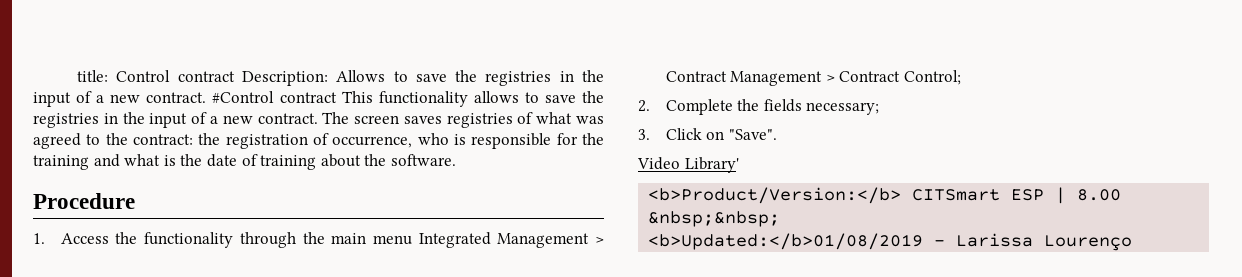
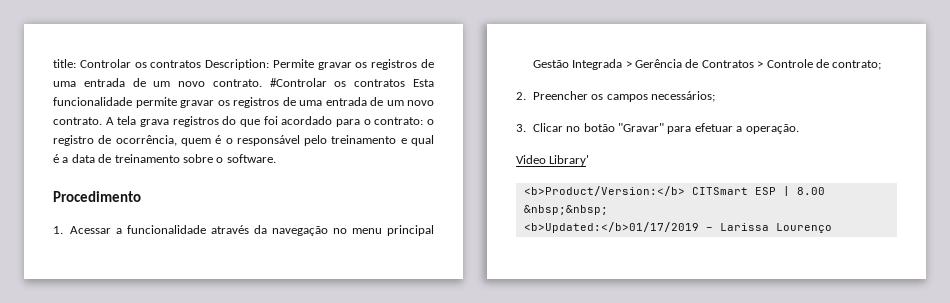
- title: Control contract Description: Allows to save the registries in the input of a new contract. #Control contract This functionality allows to save the registries in the input of a new contract. The screen saves registries of what was agreed to the contract: the registration of occurrence, who is responsible for the training and what is the date of training about the software.
+ title: Controlar os contratos Description: Permite gravar os registros de uma entrada de um novo contrato. #Controlar os contratos Esta funcionalidade permite gravar os registros de uma entrada de um novo contrato. A tela grava registros do que foi acordado para o contrato: o registro de ocorrência, quem é o responsável pelo treinamento e qual é a data de treinamento sobre o software.
- Procedure
+ Procedimento
- 1. Access the functionality through the main menu Integrated Management > Contract Management > Contract Control;
- 2. Complete the fields necessary;
- 3. Click on "Save".
+ 1. Acessar a funcionalidade através da navegação no menu principal Gestão Integrada > Gerência de Contratos > Controle de contrato;
+ 2. Preencher os campos necessários;
+ 3. Clicar no botão "Gravar" para efetuar a operação.
- <b>Updated:</b>01/08/2019 – Larissa Lourenço
+ <b>Updated:</b>01/17/2019 – Larissa Lourenço

